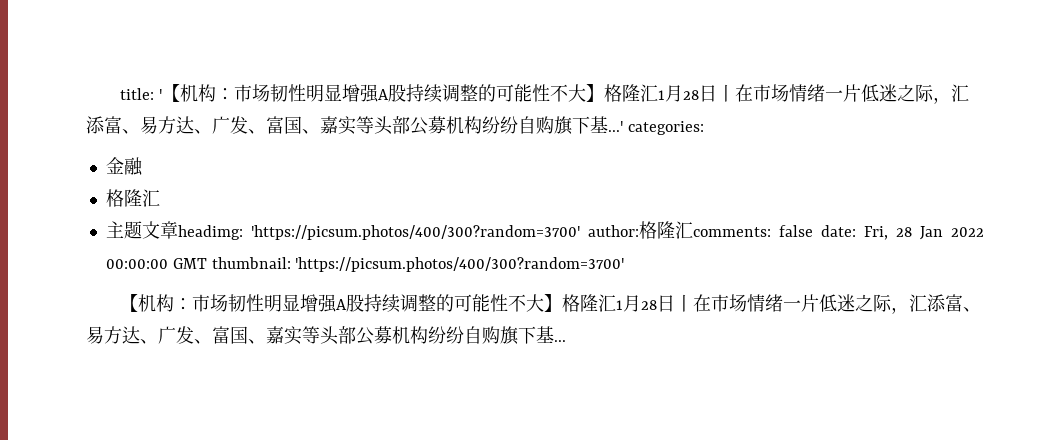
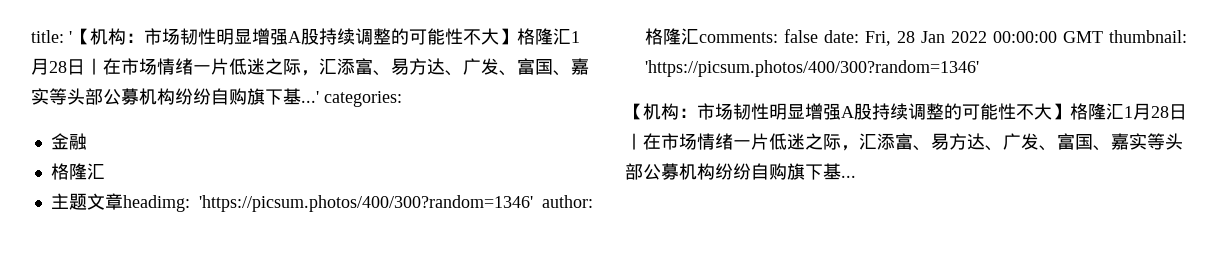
- 主题文章headimg: 'https://picsum.photos/400/300?random=3700' author:格隆汇comments: false date: Fri, 28 Jan 2022 00:00:00 GMT thumbnail: 'https://picsum.photos/400/300?random=3700'
+ 主题文章headimg: 'https://picsum.photos/400/300?random=1346' author:格隆汇comments: false date: Fri, 28 Jan 2022 00:00:00 GMT thumbnail: 'https://picsum.photos/400/300?random=1346'

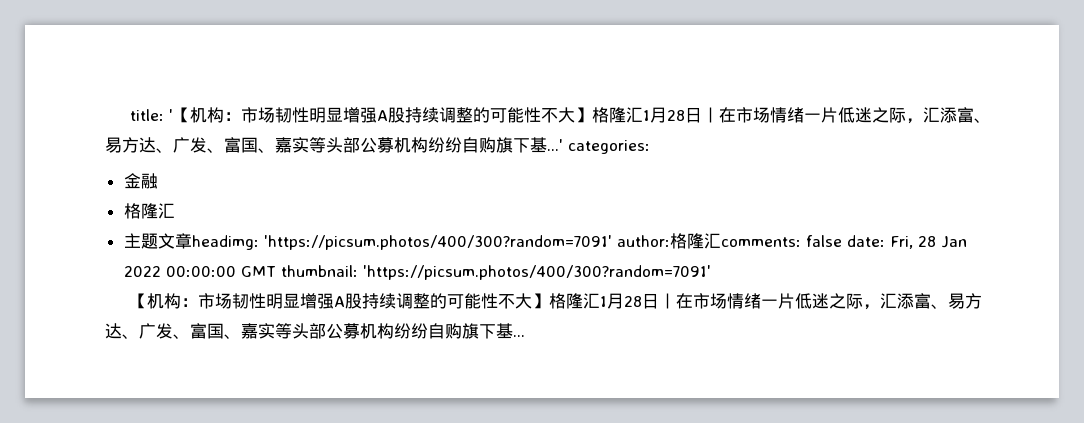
- 主题文章headimg: 'https://picsum.photos/400/300?random=1346' author:格隆汇comments: false date: Fri, 28 Jan 2022 00:00:00 GMT thumbnail: 'https://picsum.photos/400/300?random=1346'
+ 主题文章headimg: 'https://picsum.photos/400/300?random=7091' author:格隆汇comments: false date: Fri, 28 Jan 2022 00:00:00 GMT thumbnail: 'https://picsum.photos/400/300?random=7091'

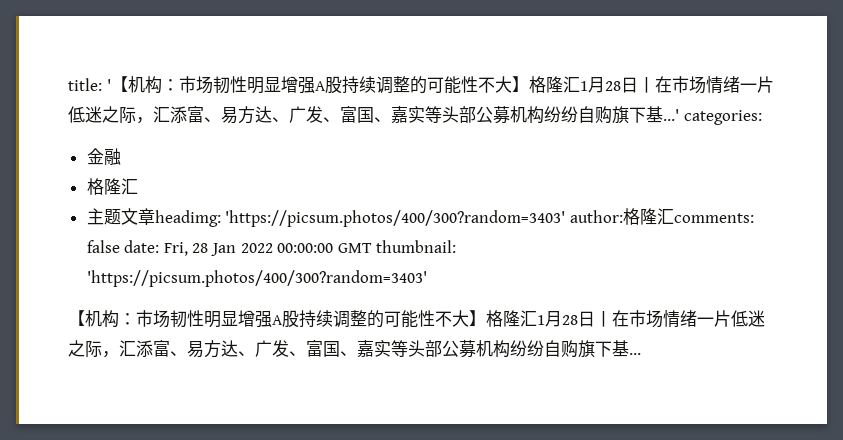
- 主题文章headimg: 'https://picsum.photos/400/300?random=7091' author:格隆汇comments: false date: Fri, 28 Jan 2022 00:00:00 GMT thumbnail: 'https://picsum.photos/400/300?random=7091'
+ 主题文章headimg: 'https://picsum.photos/400/300?random=3403' author:格隆汇comments: false date: Fri, 28 Jan 2022 00:00:00 GMT thumbnail: 'https://picsum.photos/400/300?random=3403'

